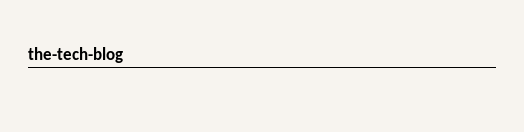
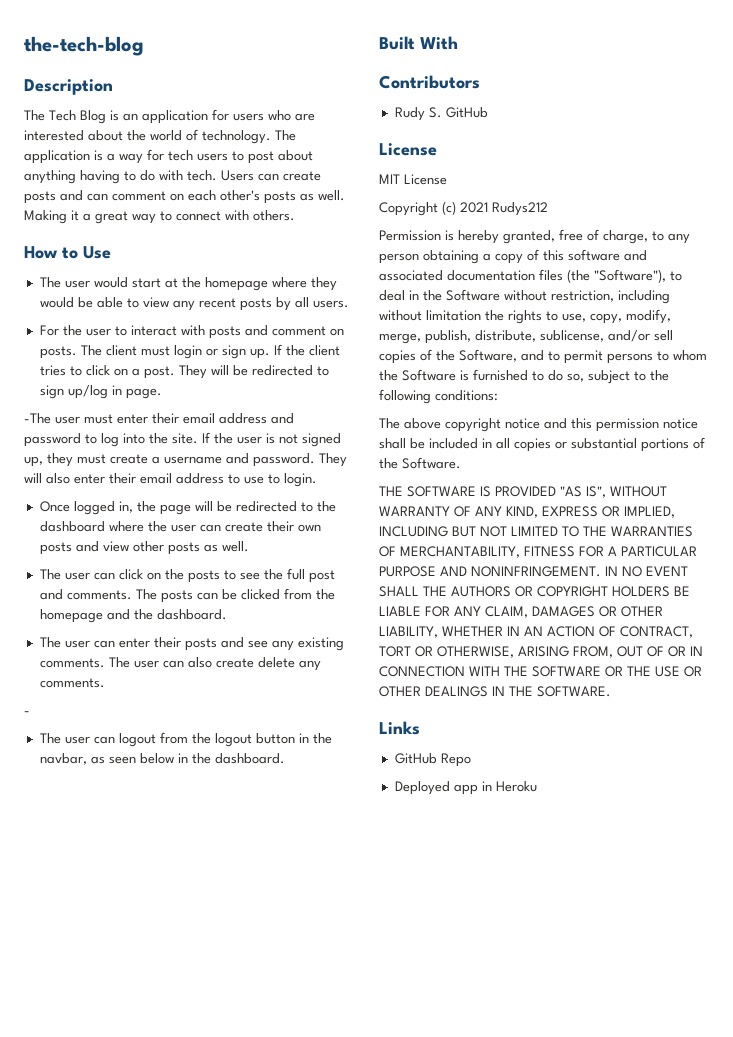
+ Description
+ The Tech Blog is an application for users who are interested about the world of technology. The application is a way for tech users to post about anything having to do with tech. Users can create posts and can comment on each other's posts as well. Making it a great way to connect with others.
+ How to Use
+ The user would start at the homepage where they would be able to view any recent posts by all users.
+ For the user to interact with posts and comment on posts. The client must login or sign up. If the client tries to click on a post. They will be redirected to sign up/log in page.
+ -The user must enter their email address and password to log into the site. If the user is not signed up, they must create a username and password. They will also enter their email address to use to login.
+ Once logged in, the page will be redirected to the dashboard where the user can create their own posts and view other posts as well.
+ The user can click on the posts to see the full post and comments. The posts can be clicked from the homepage and the dashboard.
+ The user can enter their posts and see any existing comments. The user can also create delete any comments.
+ -
+ The user can logout from the logout button in the navbar, as seen below in the dashboard.
+ Built With
+ Contributors
+ Rudy S. GitHub
+ License
+ MIT License
+ Copyright (c) 2021 Rudys212
+ Permission is hereby granted, free of charge, to any person obtaining a copy of this software and associated documentation files (the "Software"), to deal in the Software without restriction, including without limitation the rights to use, copy, modify, merge, publish, distribute, sublicense, and/or sell copies of the Software, and to permit persons to whom the Software is furnished to do so, subject to the following conditions:
+ The above copyright notice and this permission notice shall be included in all copies or substantial portions of the Software.
+ THE SOFTWARE IS PROVIDED "AS IS", WITHOUT WARRANTY OF ANY KIND, EXPRESS OR IMPLIED, INCLUDING BUT NOT LIMITED TO THE WARRANTIES OF MERCHANTABILITY, FITNESS FOR A PARTICULAR PURPOSE AND NONINFRINGEMENT. IN NO EVENT SHALL THE AUTHORS OR COPYRIGHT HOLDERS BE LIABLE FOR ANY CLAIM, DAMAGES OR OTHER LIABILITY, WHETHER IN AN ACTION OF CONTRACT, TORT OR OTHERWISE, ARISING FROM, OUT OF OR IN CONNECTION WITH THE SOFTWARE OR THE USE OR OTHER DEALINGS IN THE SOFTWARE.
+ Links
+ GitHub Repo
+ Deployed app in Heroku

